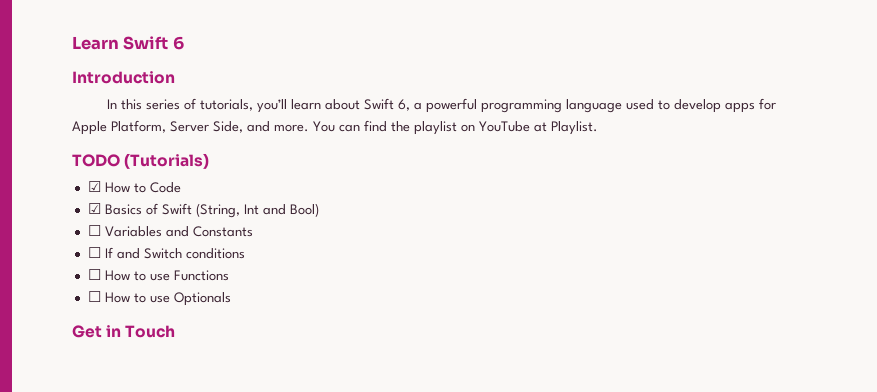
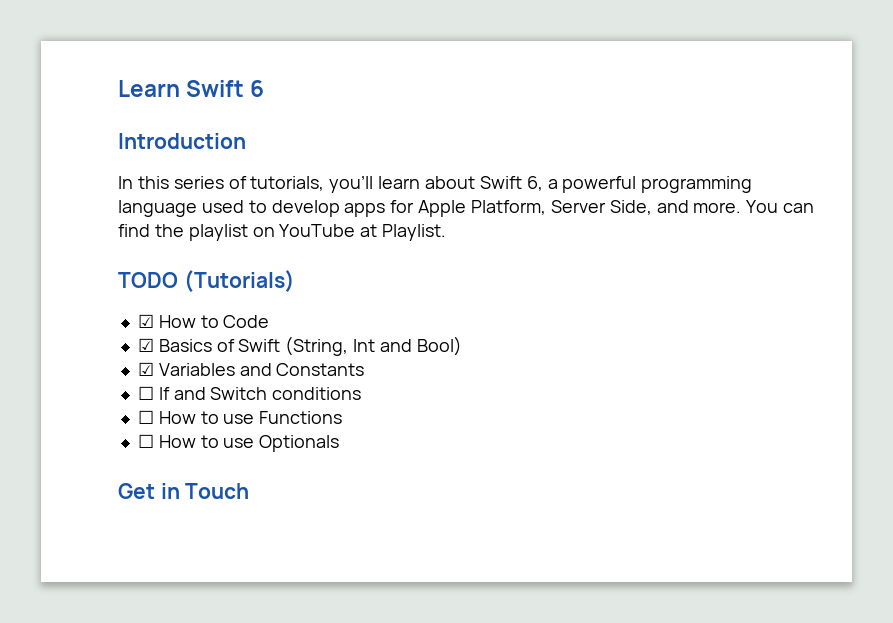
- ☐ Variables and Constants
+ ☑ Variables and Constants

